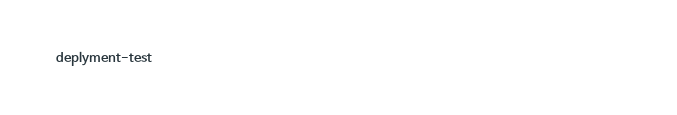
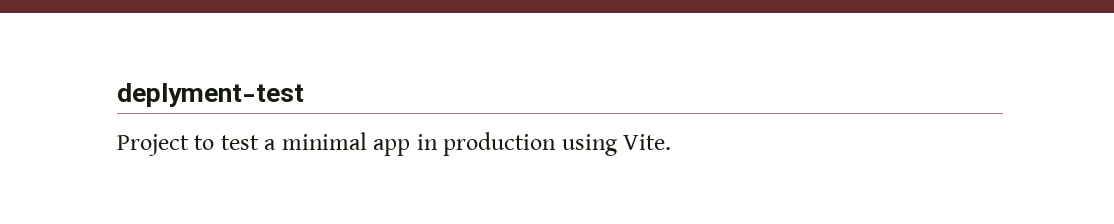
+ Project to test a minimal app in production using Vite.

